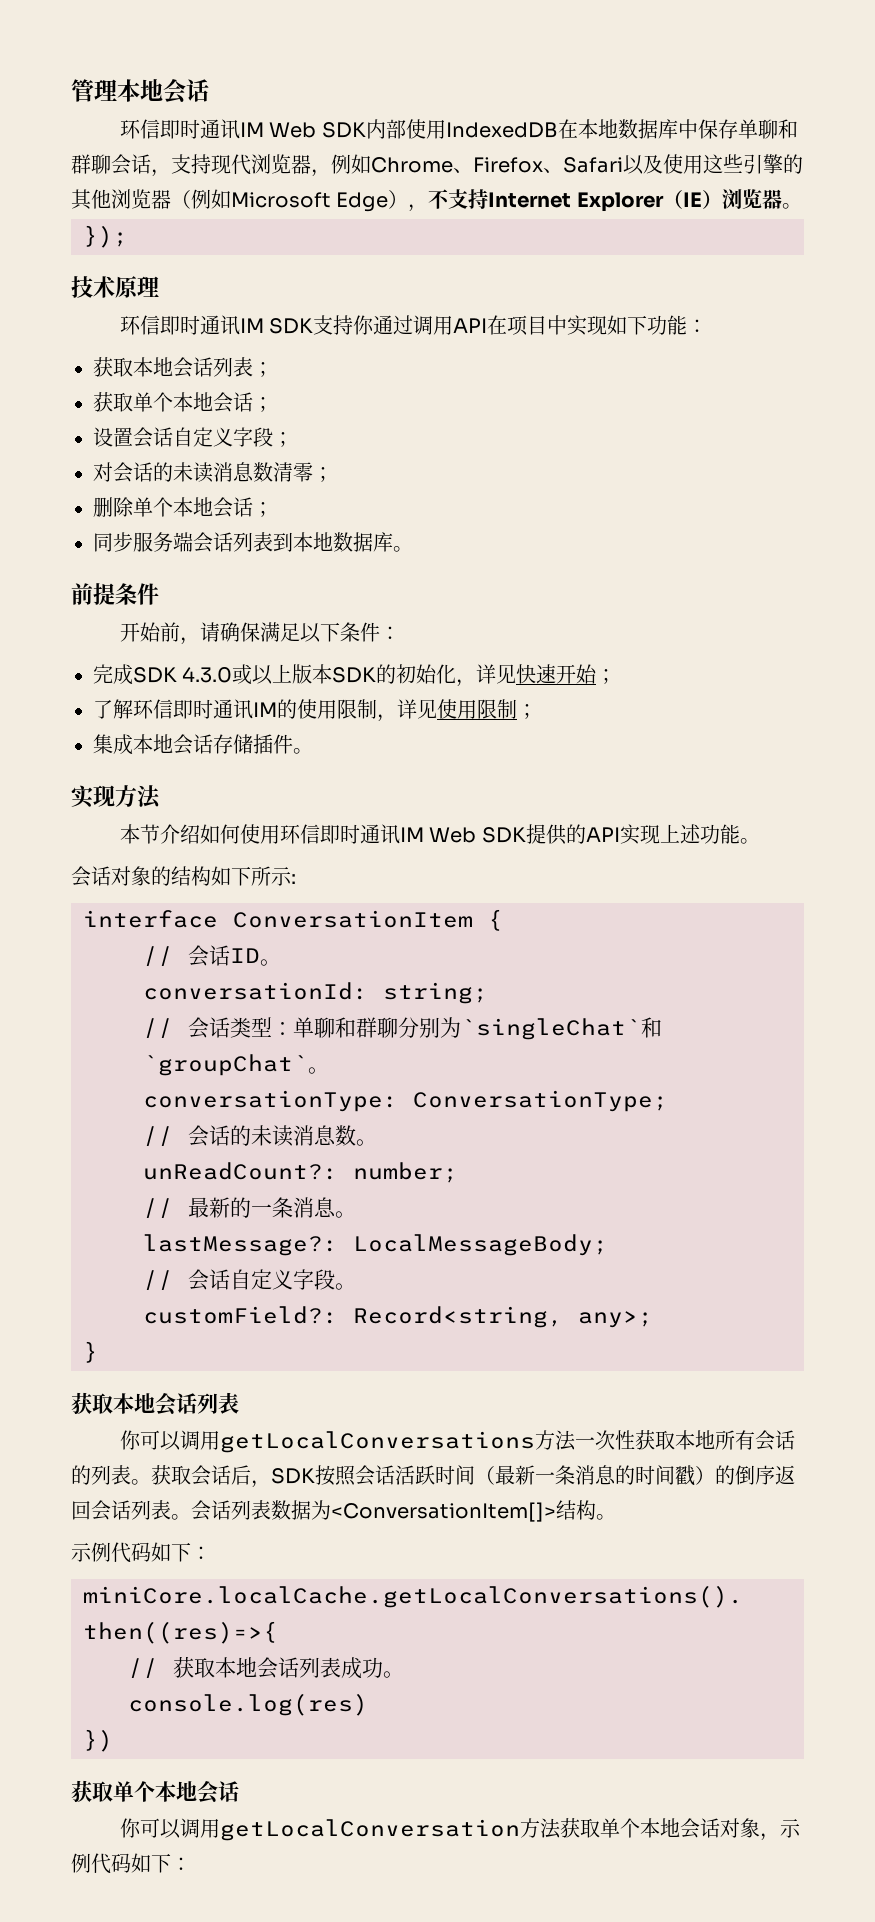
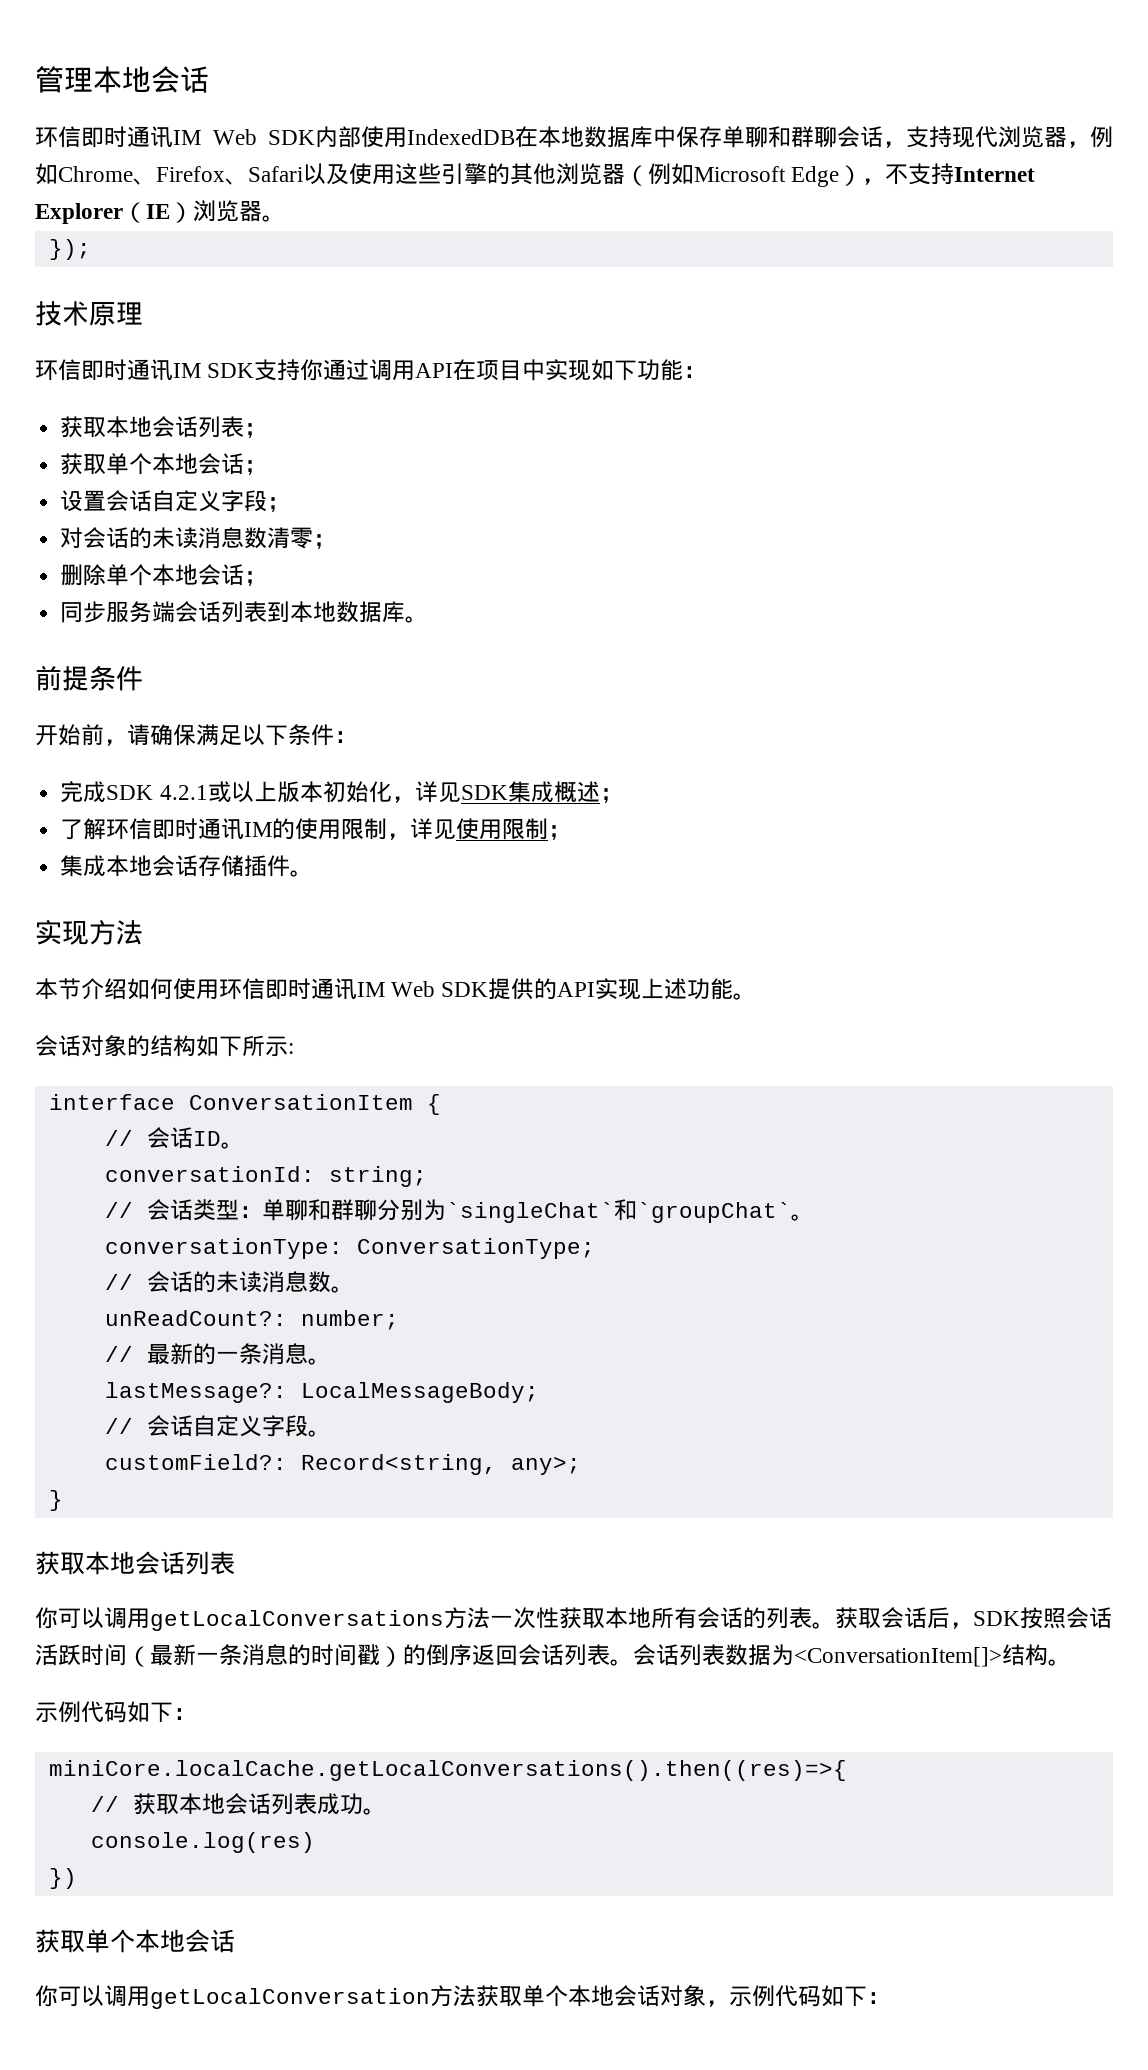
- 完成SDK 4.3.0或以上版本SDK的初始化，详见快速开始；
+ 完成SDK 4.2.1或以上版本初始化，详见SDK集成概述；

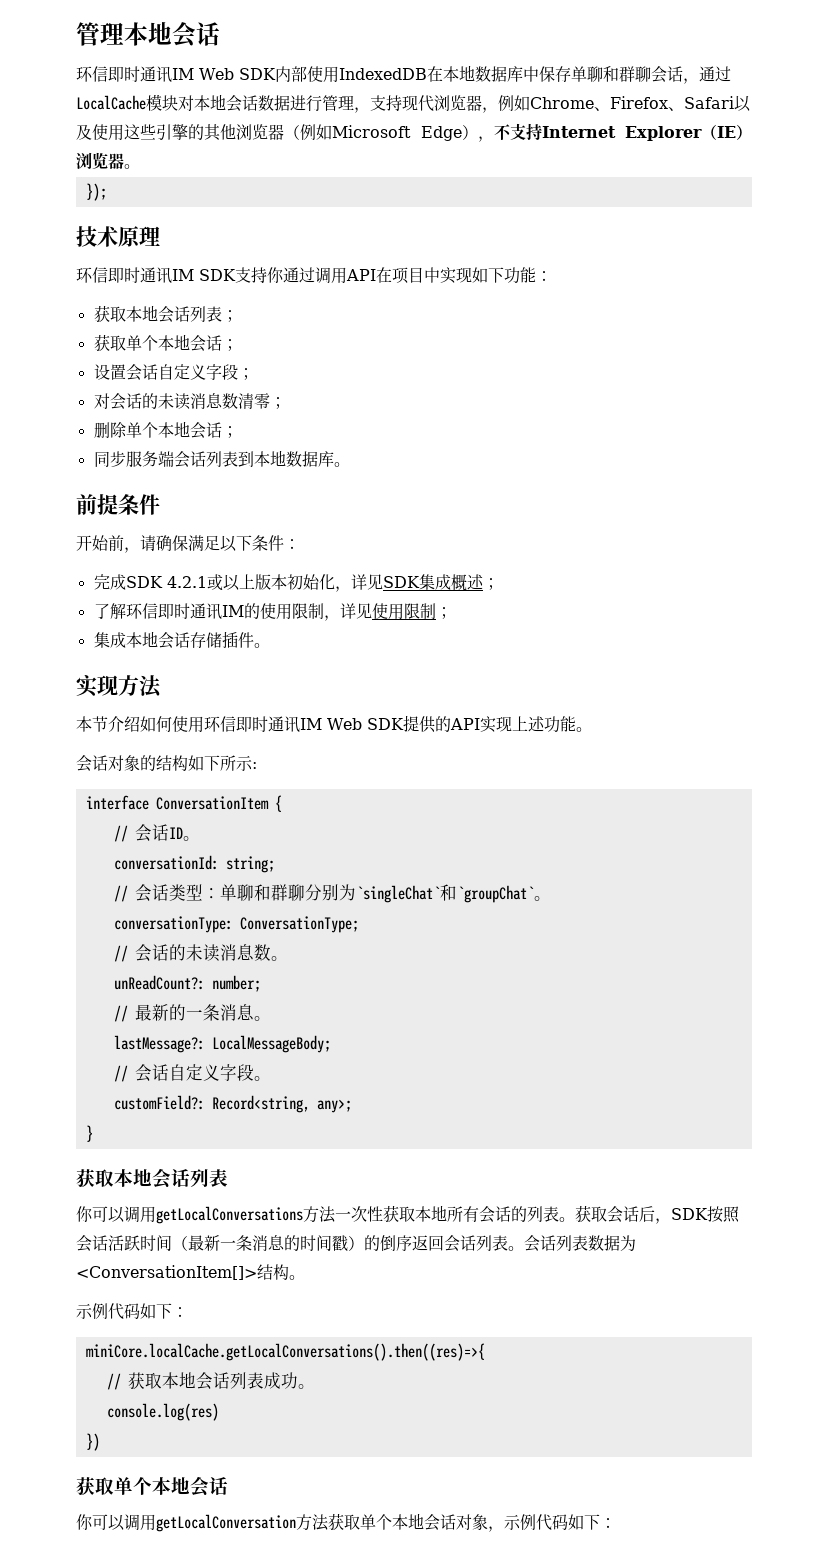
- 环信即时通讯IM Web SDK内部使用IndexedDB在本地数据库中保存单聊和群聊会话，支持现代浏览器，例如Chrome、Firefox、Safari以及使用这些引擎的其他浏览器（例如Microsoft Edge），不支持Internet Explorer（IE）浏览器。
+ 环信即时通讯IM Web SDK内部使用IndexedDB在本地数据库中保存单聊和群聊会话，通过LocalCache模块对本地会话数据进行管理，支持现代浏览器，例如Chrome、Firefox、Safari以及使用这些引擎的其他浏览器（例如Microsoft Edge），不支持Internet Explorer（IE）浏览器。

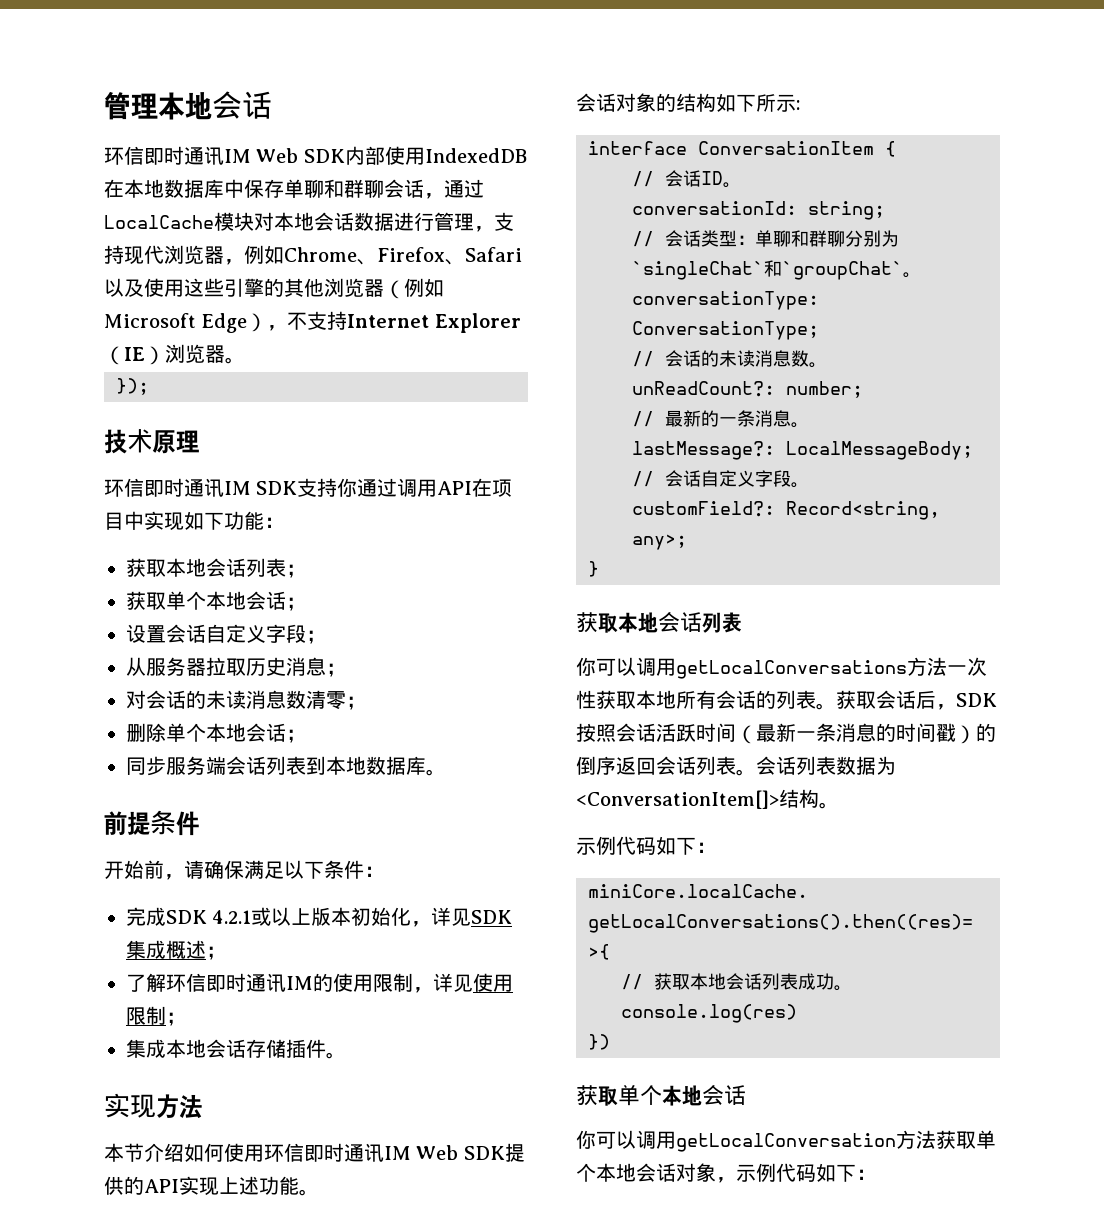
+ 从服务器拉取历史消息；

